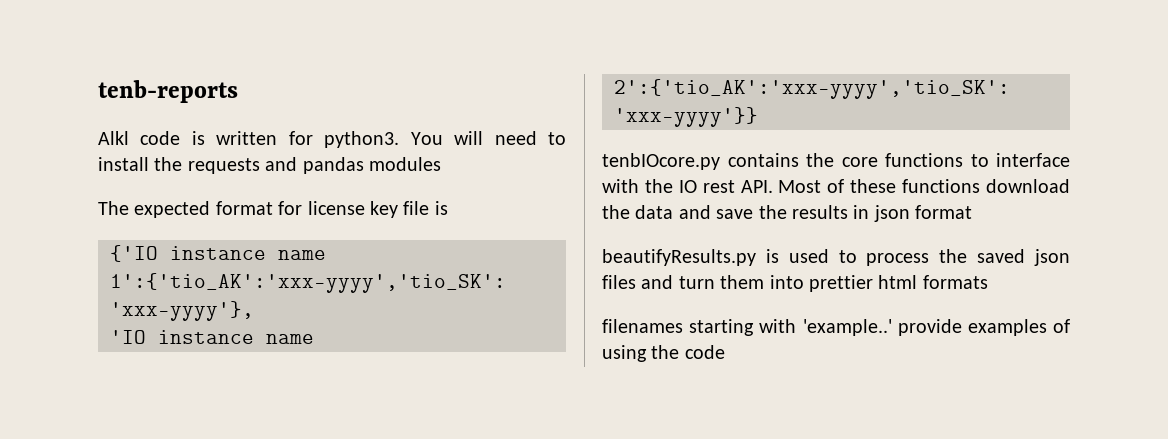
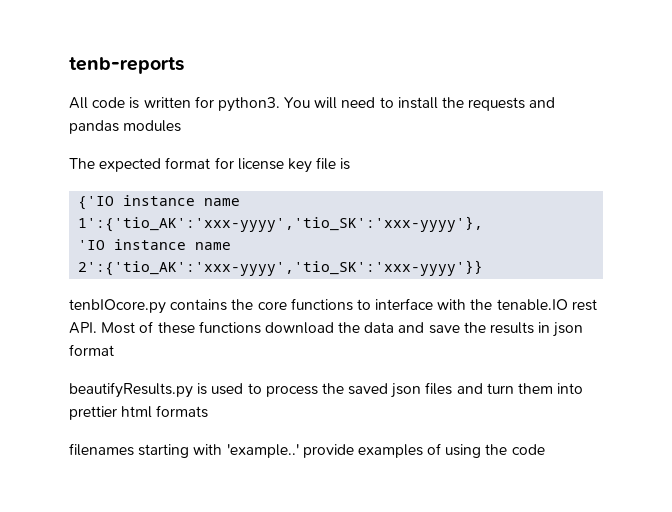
- Alkl code is written for python3.
+ All code is written for python3.
- tenbIOcore.py contains the core functions to interface with the IO rest API. Most of these functions download the data and save the results in json format
+ tenbIOcore.py contains the core functions to interface with the tenable.IO rest API. Most of these functions download the data and save the results in json format

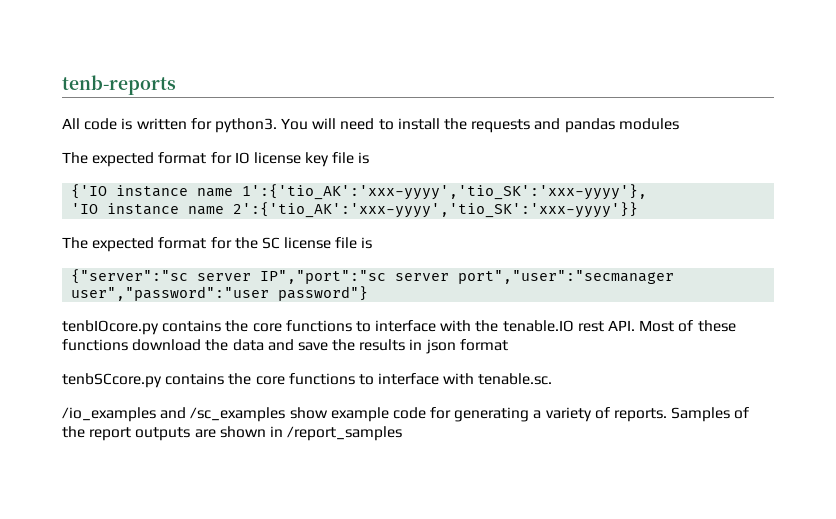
- The expected format for license key file is
+ The expected format for IO license key file is
+ The expected format for the SC license file is
+ {"server":"sc server IP","port":"sc server port","user":"secmanager user","password":"user password"}
- beautifyResults.py is used to process the saved json files and turn them into prettier html formats
- filenames starting with 'example..' provide examples of using the code
+ tenbSCcore.py contains the core functions to interface with tenable.sc.
+ /io_examples and /sc_examples show example code for generating a variety of reports. Samples of the report outputs are shown in /report_samples

